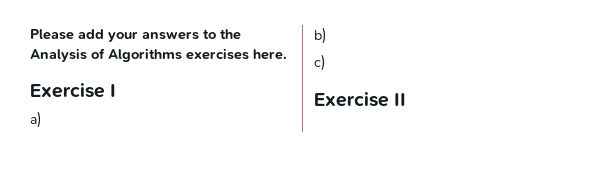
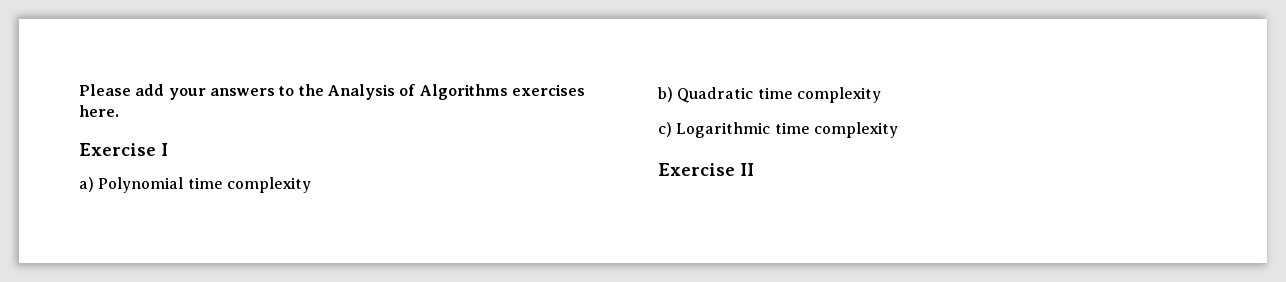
- a)
- b)
- c)
+ a) Polynomial time complexity
+ b) Quadratic time complexity
+ c) Logarithmic time complexity

